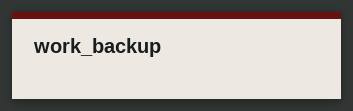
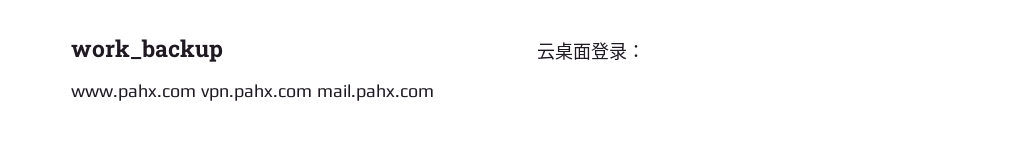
+ www.pahx.com vpn.pahx.com mail.pahx.com
+ 云桌面登录：

